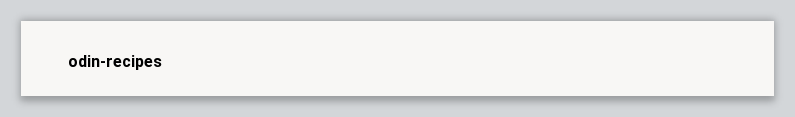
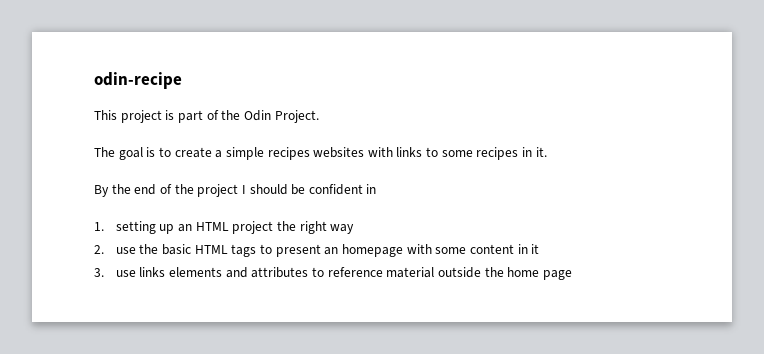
- odin-recipes
+ odin-recipe
+ This project is part of the Odin Project.
+ The goal is to create a simple recipes websites with links to some recipes in it.
+ By the end of the project I should be confident in
+ 1. setting up an HTML project the right way
+ 2. use the basic HTML tags to present an homepage with some content in it
+ 3. use links elements and attributes to reference material outside the home page

